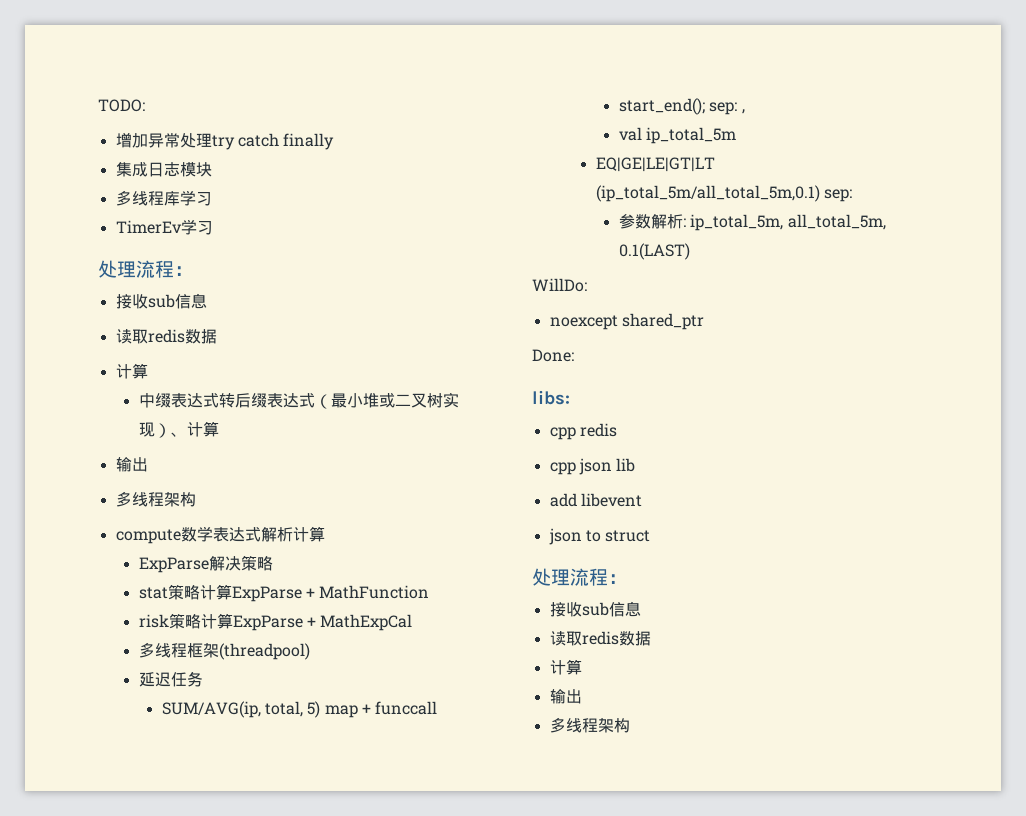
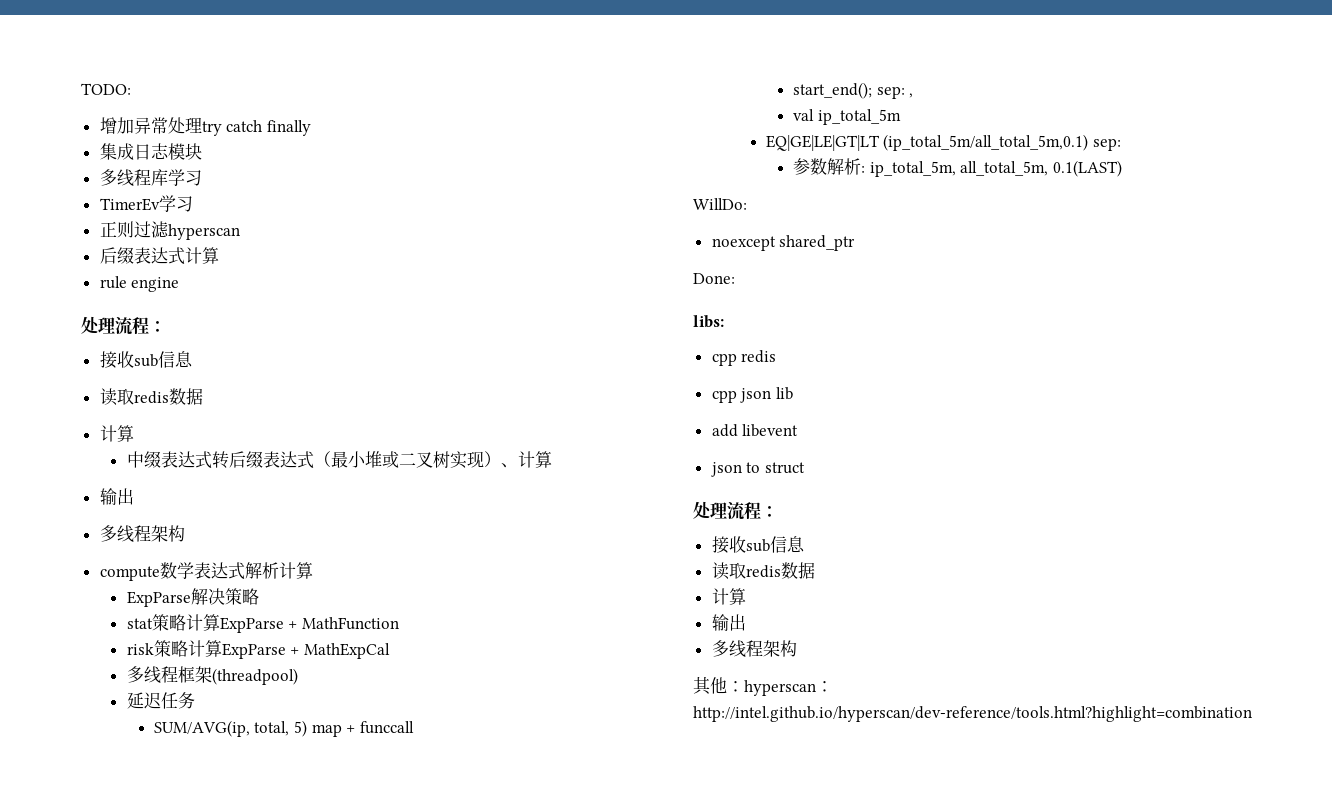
+ 正则过滤hyperscan
+ 后缀表达式计算
+ rule engine
+ 其他：hyperscan：http://intel.github.io/hyperscan/dev-reference/tools.html?highlight=combination

